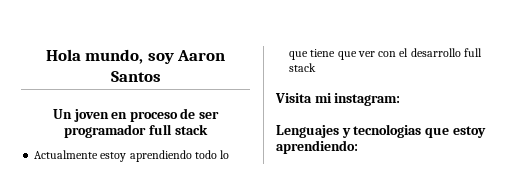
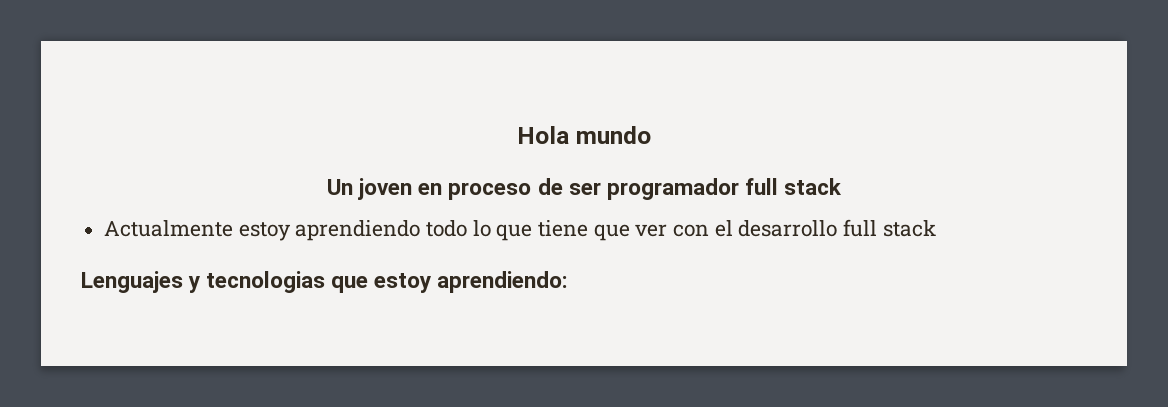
- Hola mundo, soy Aaron Santos
+ Hola mundo
- Visita mi instagram:

